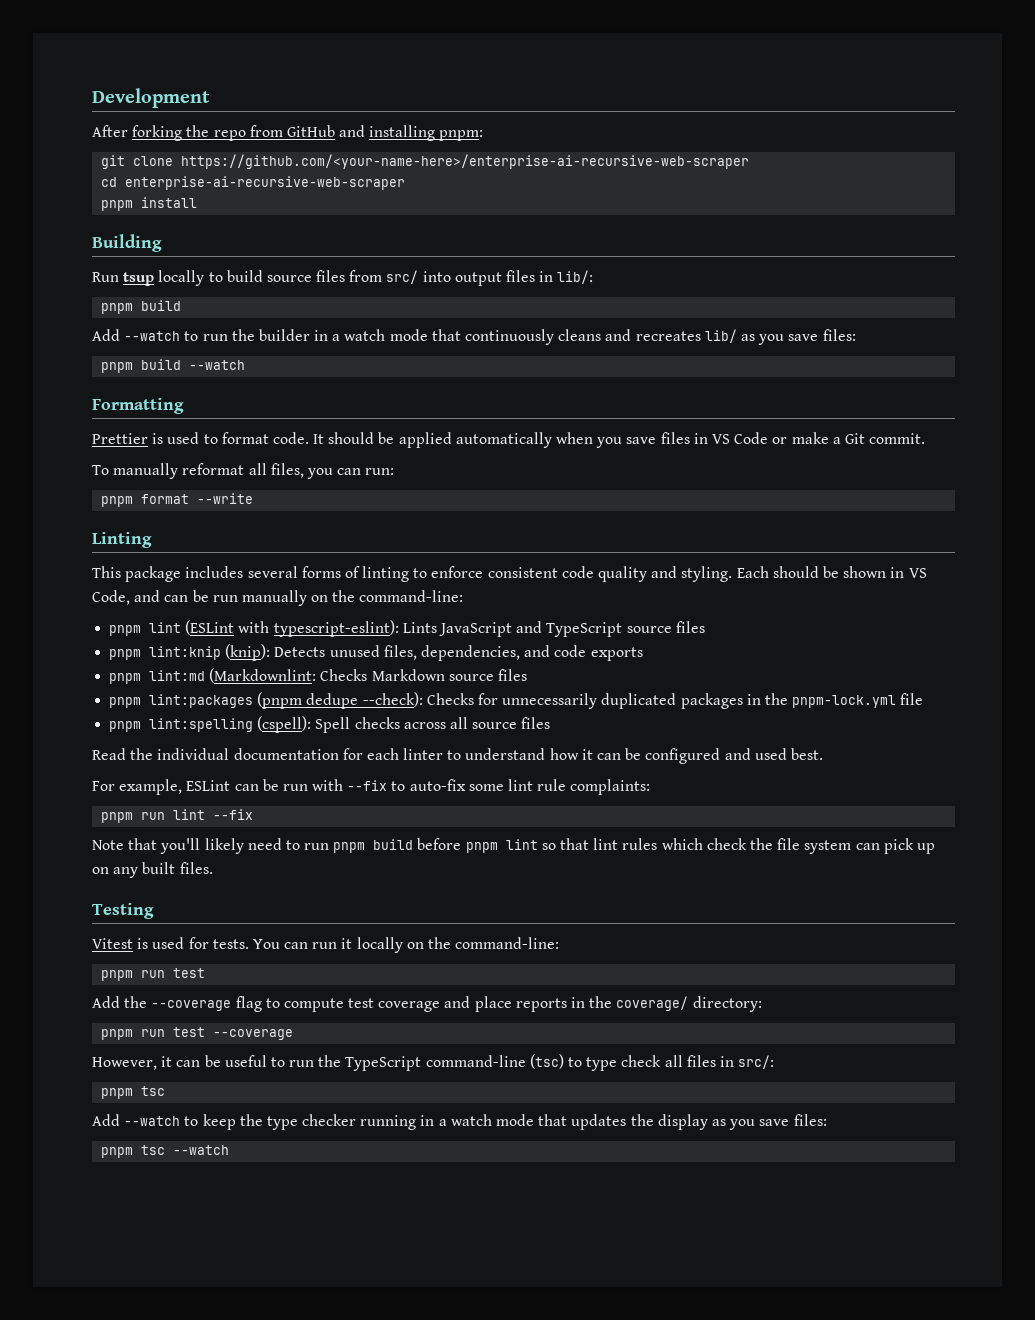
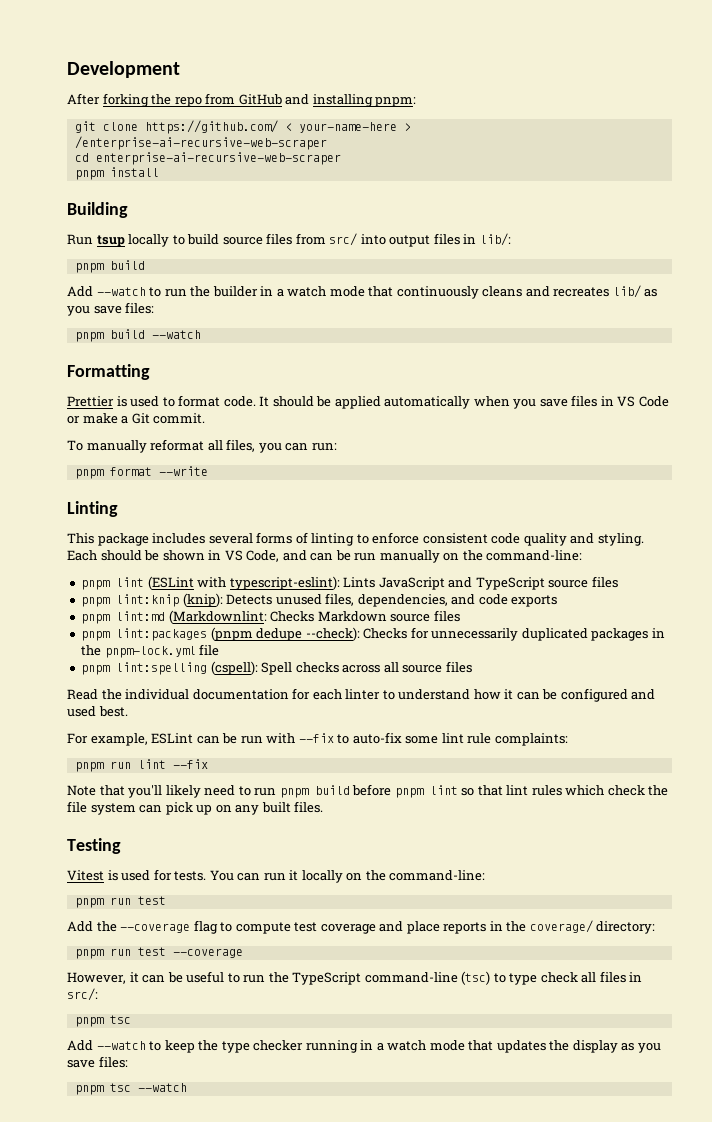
- git clone https://github.com/<your-name-here>/enterprise-ai-recursive-web-scraper
+ git clone https://github.com/ < your-name-here > /enterprise-ai-recursive-web-scraper

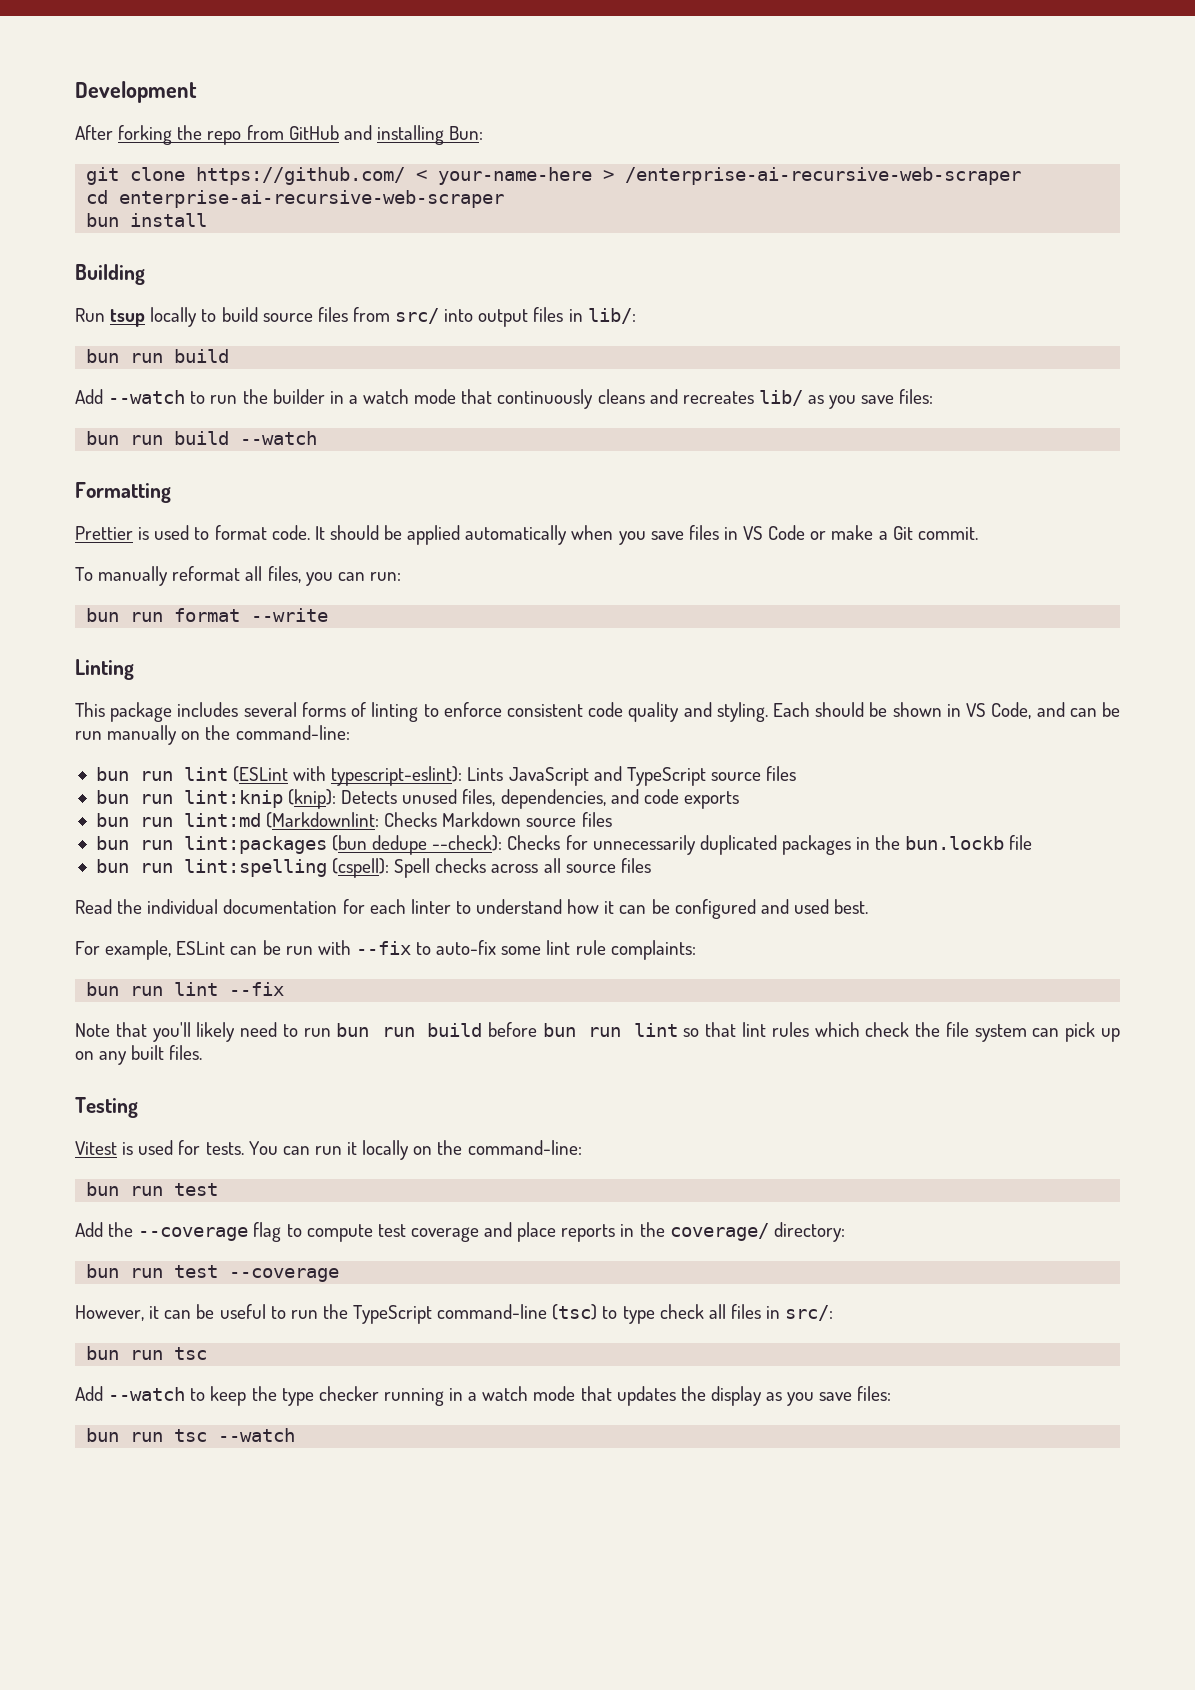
- After forking the repo from GitHub and installing pnpm:
+ After forking the repo from GitHub and installing Bun:
- pnpm install
+ bun install
  Run tsup locally to build source files from src/ into output files in lib/:
- pnpm build
+ bun run build
- pnpm build --watch
+ bun run build --watch
- pnpm format --write
+ bun run format --write
- pnpm lint (ESLint with typescript-eslint): Lints JavaScript and TypeScript source files
+ bun run lint (ESLint with typescript-eslint): Lints JavaScript and TypeScript source files
- pnpm lint:knip (knip): Detects unused files, dependencies, and code exports
+ bun run lint:knip (knip): Detects unused files, dependencies, and code exports
- pnpm lint:md (Markdownlint: Checks Markdown source files
+ bun run lint:md (Markdownlint: Checks Markdown source files
- pnpm lint:packages (pnpm dedupe --check): Checks for unnecessarily duplicated packages in the pnpm-lock.yml file
+ bun run lint:packages (bun dedupe --check): Checks for unnecessarily duplicated packages in the bun.lockb file
- pnpm lint:spelling (cspell): Spell checks across all source files
+ bun run lint:spelling (cspell): Spell checks across all source files
- pnpm run lint --fix
+ bun run lint --fix
- Note that you'll likely need to run pnpm build before pnpm lint so that lint rules which check the file system can pick up on any built files.
+ Note that you'll likely need to run bun run build before bun run lint so that lint rules which check the file system can pick up on any built files.
  You can run it locally on the command-line:
- pnpm run test
+ bun run test
- pnpm run test --coverage
+ bun run test --coverage
  However, it can be useful to run the TypeScript command-line (tsc) to type check all files in src/:
- pnpm tsc
+ bun run tsc
- pnpm tsc --watch
+ bun run tsc --watch

